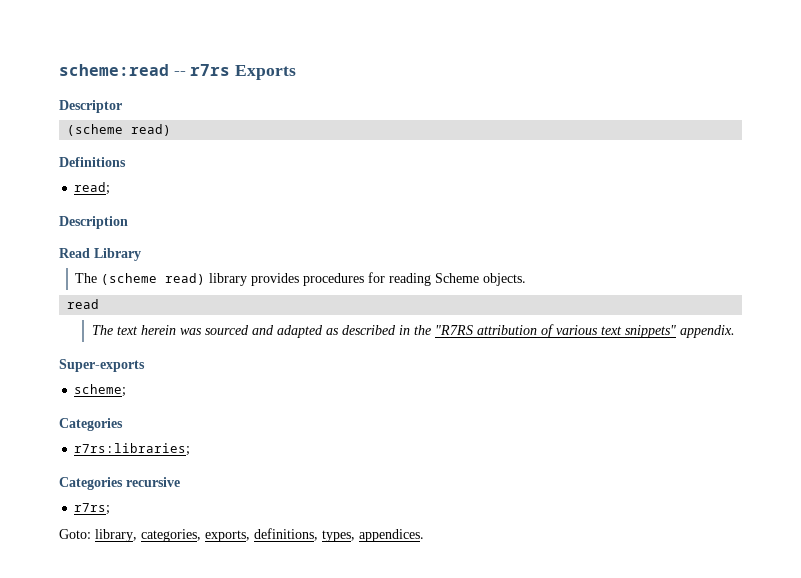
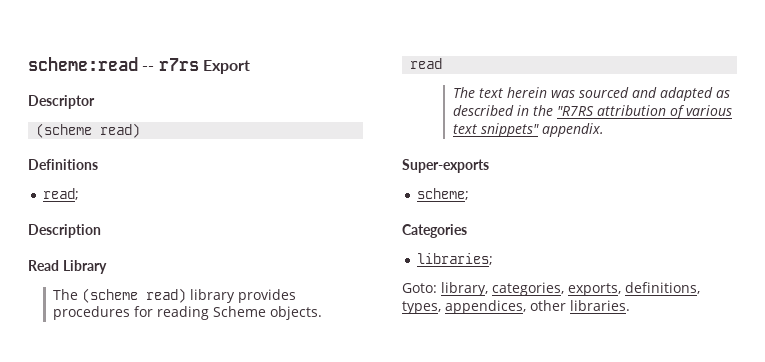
- scheme:read -- r7rs Exports
+ scheme:read -- r7rs Export
- r7rs:libraries;
- Categories recursive
- r7rs;
+ libraries;
- Goto: library, categories, exports, definitions, types, appendices.
+ Goto: library, categories, exports, definitions, types, appendices, other libraries.

